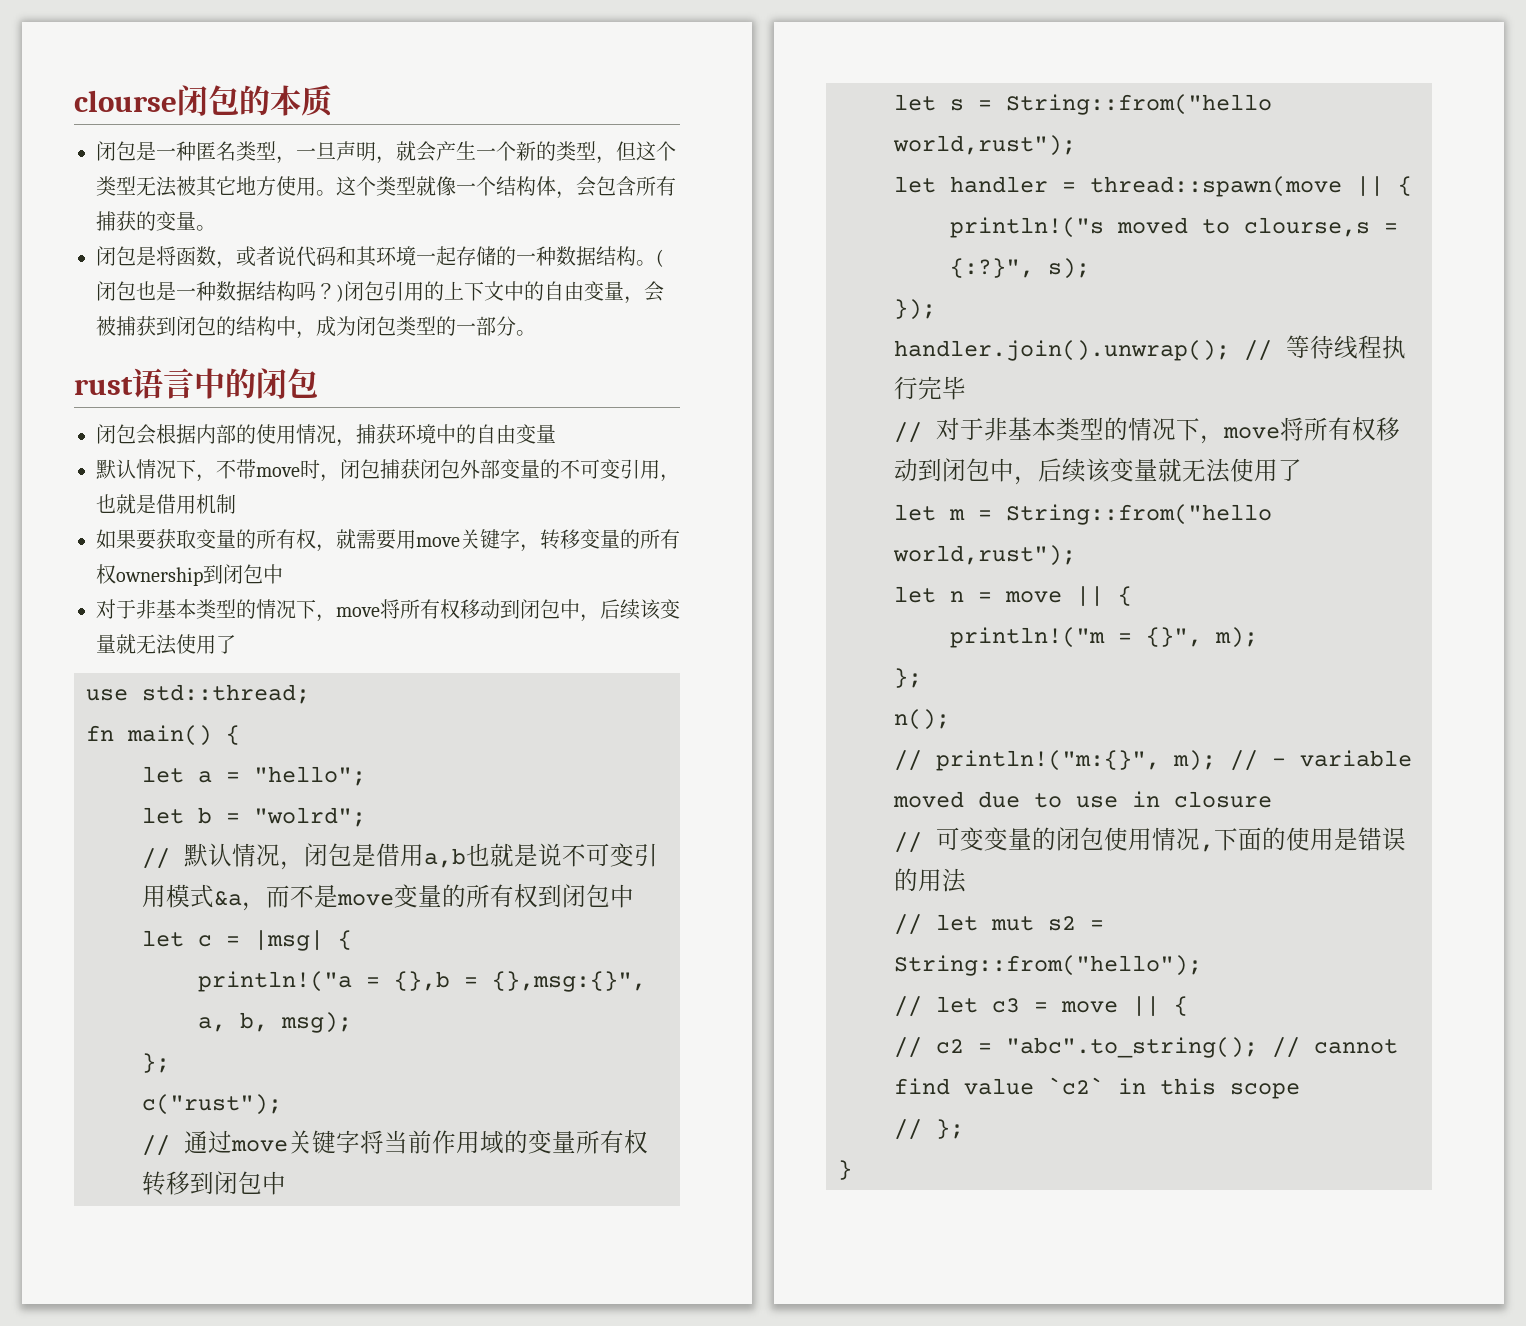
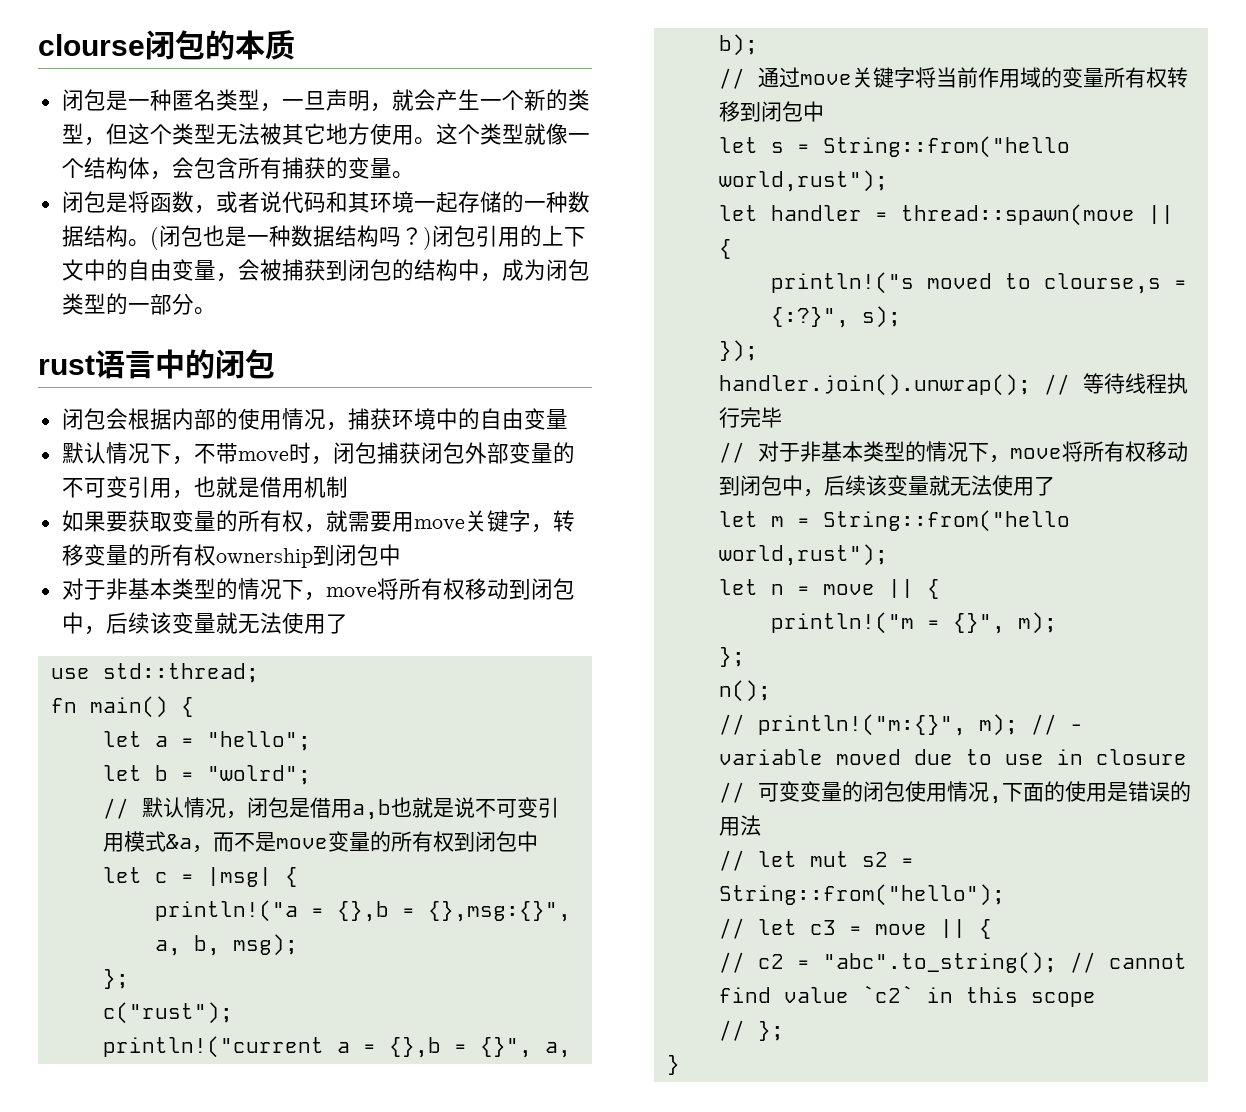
+ println!("current a = {},b = {}", a, b);

